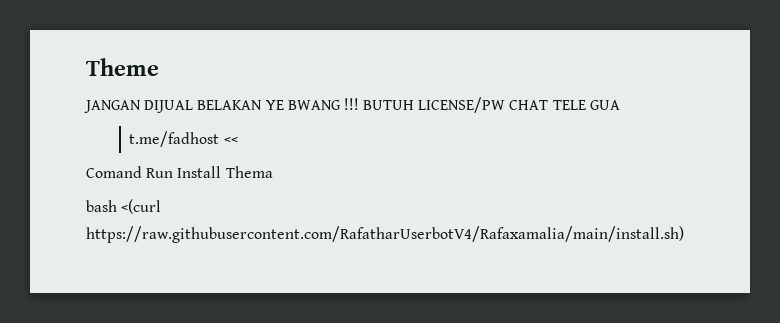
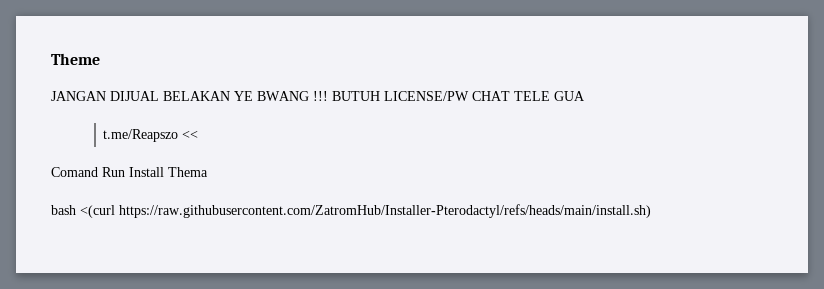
- t.me/fadhost <<
+ t.me/Reapszo <<
- bash <(curl https://raw.githubusercontent.com/RafatharUserbotV4/Rafaxamalia/main/install.sh)
+ bash <(curl https://raw.githubusercontent.com/ZatromHub/Installer-Pterodactyl/refs/heads/main/install.sh)

